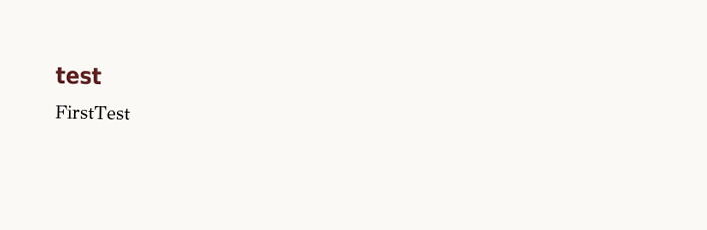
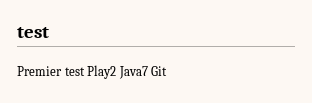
- FirstTest
+ Premier test Play2 Java7 Git

